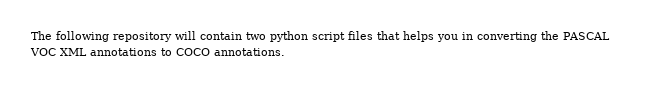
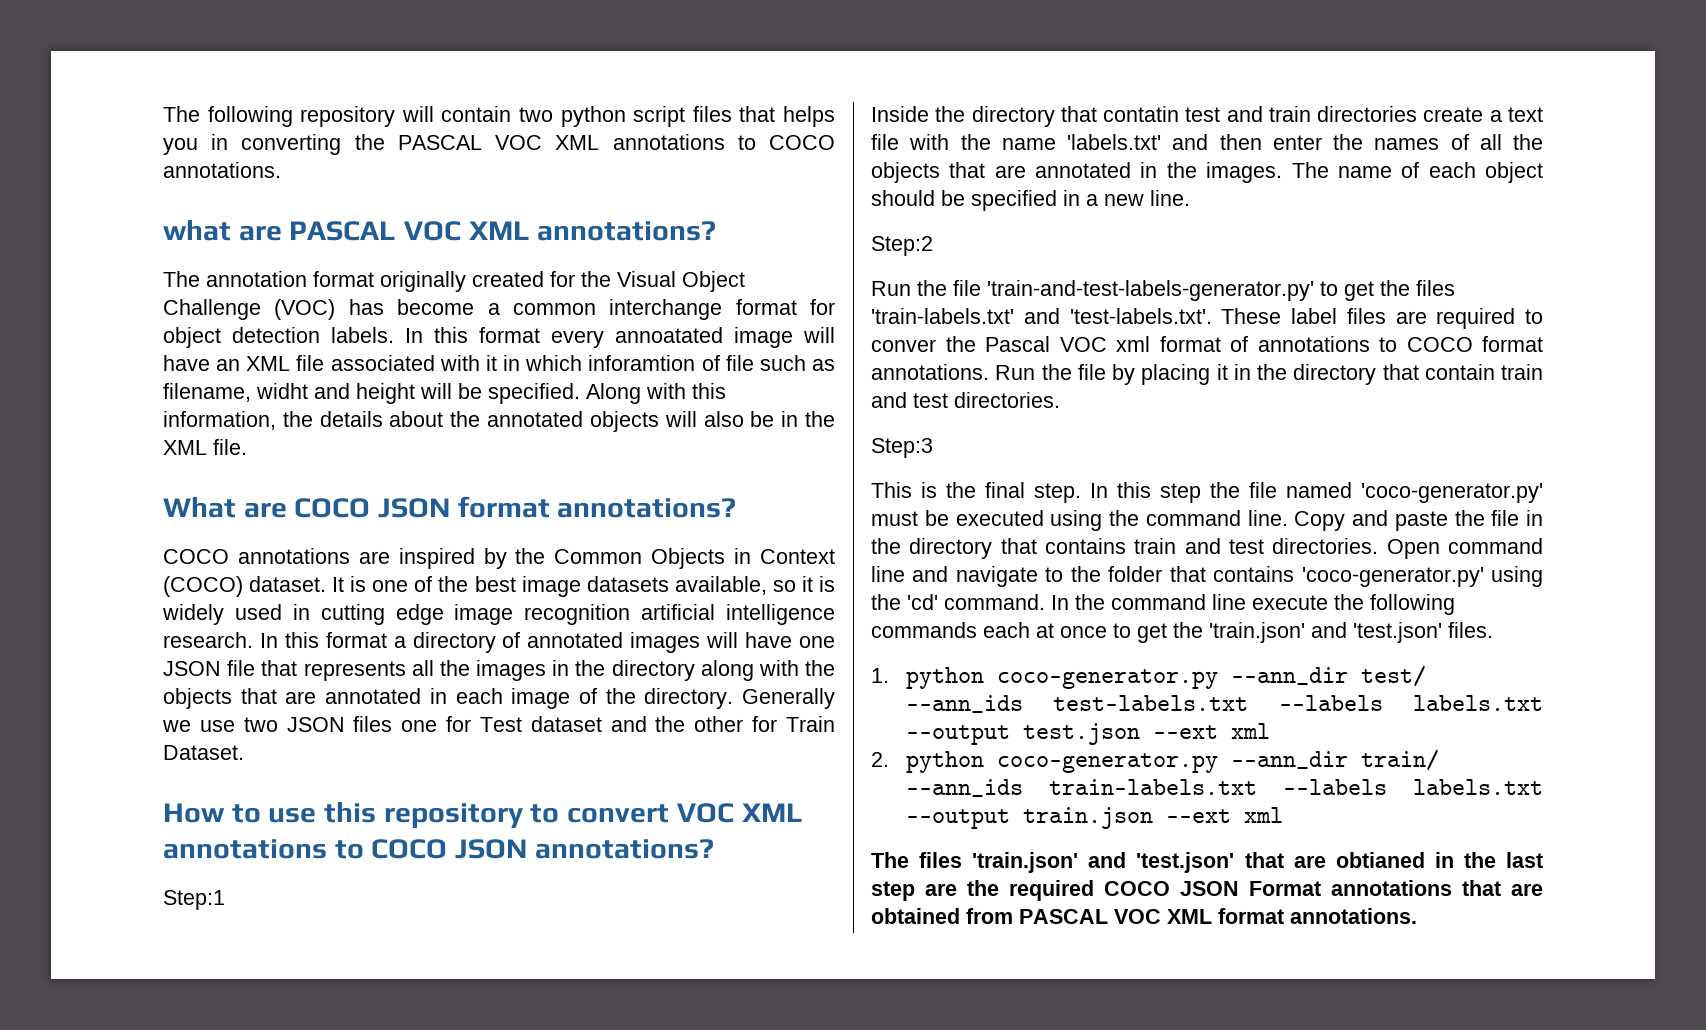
+ what are PASCAL VOC XML annotations?
+ The annotation format originally created for the Visual Object Challenge (VOC) has become a common interchange format for object detection labels. In this format every annoatated image will have an XML file associated with it in which inforamtion of file such as filename, widht and height will be specified. Along with this information, the details about the annotated objects will also be in the XML file.
+ What are COCO JSON format annotations?
+ COCO annotations are inspired by the Common Objects in Context (COCO) dataset. It is one of the best image datasets available, so it is widely used in cutting edge image recognition artificial intelligence research. In this format a directory of annotated images will have one JSON file that represents all the images in the directory along with the objects that are annotated in each image of the directory. Generally we use two JSON files one for Test dataset and the other for Train Dataset.
+ How to use this repository to convert VOC XML annotations to COCO JSON annotations?
+ Step:1
+ Inside the directory that contatin test and train directories create a text file with the name 'labels.txt' and then enter the names of all the objects that are annotated in the images. The name of each object should be specified in a new line.
+ Step:2
+ Run the file 'train-and-test-labels-generator.py' to get the files 'train-labels.txt' and 'test-labels.txt'. These label files are required to conver the Pascal VOC xml format of annotations to COCO format annotations. Run the file by placing it in the directory that contain train and test directories.
+ Step:3
+ This is the final step. In this step the file named 'coco-generator.py' must be executed using the command line. Copy and paste the file in the directory that contains train and test directories. Open command line and navigate to the folder that contains 'coco-generator.py' using the 'cd' command. In the command line execute the following commands each at once to get the 'train.json' and 'test.json' files.
+ 1. python coco-generator.py --ann_dir test/ --ann_ids test-labels.txt --labels labels.txt --output test.json --ext xml
+ 2. python coco-generator.py --ann_dir train/ --ann_ids train-labels.txt --labels labels.txt --output train.json --ext xml
+ The files 'train.json' and 'test.json' that are obtianed in the last step are the required COCO JSON Format annotations that are obtained from PASCAL VOC XML format annotations.

